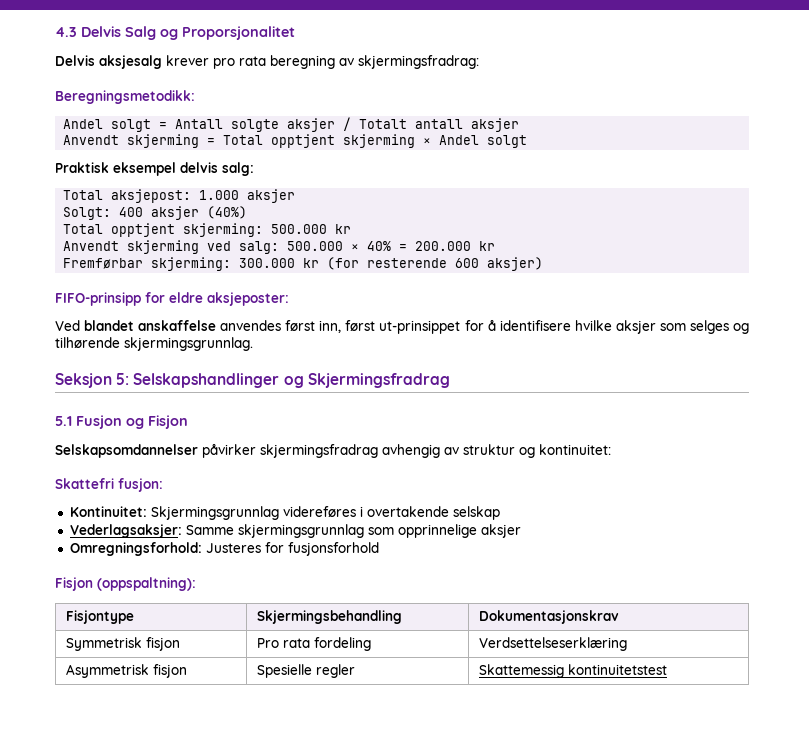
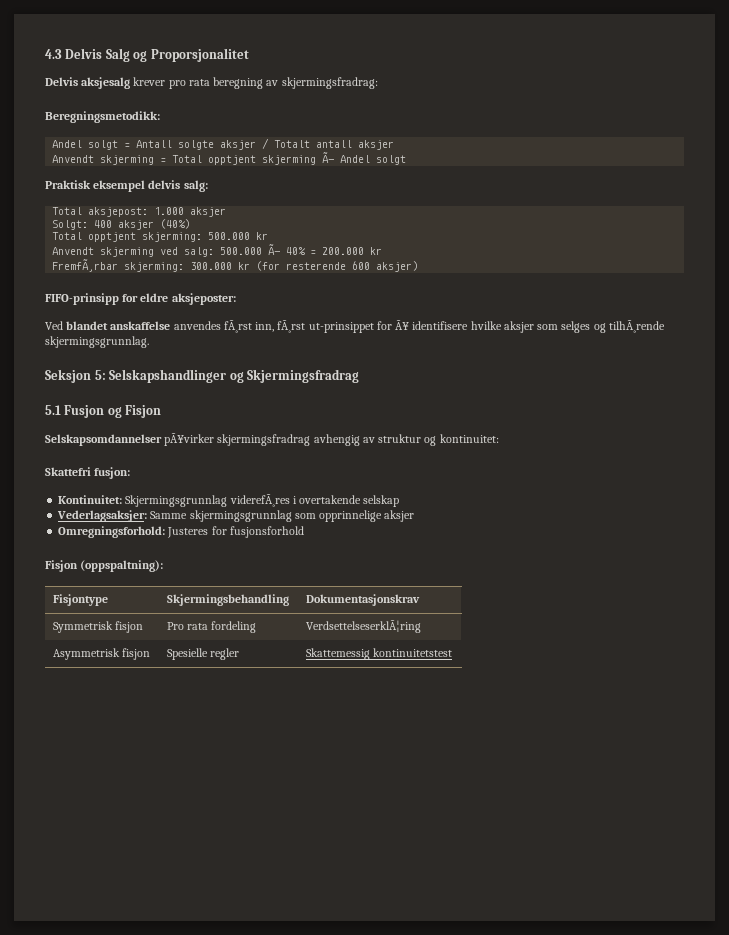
- Anvendt skjerming = Total opptjent skjerming × Andel solgt
+ Anvendt skjerming = Total opptjent skjerming Ã— Andel solgt
- Anvendt skjerming ved salg: 500.000 × 40% = 200.000 kr
+ Anvendt skjerming ved salg: 500.000 Ã— 40% = 200.000 kr
- Fremførbar skjerming: 300.000 kr (for resterende 600 aksjer)
+ FremfÃ¸rbar skjerming: 300.000 kr (for resterende 600 aksjer)
- Ved blandet anskaffelse anvendes først inn, først ut-prinsippet for å identifisere hvilke aksjer som selges og tilhørende skjermingsgrunnlag.
+ Ved blandet anskaffelse anvendes fÃ¸rst inn, fÃ¸rst ut-prinsippet for Ã¥ identifisere hvilke aksjer som selges og tilhÃ¸rende skjermingsgrunnlag.
- Selskapsomdannelser påvirker skjermingsfradrag avhengig av struktur og kontinuitet:
+ Selskapsomdannelser pÃ¥virker skjermingsfradrag avhengig av struktur og kontinuitet:
- Kontinuitet: Skjermingsgrunnlag videreføres i overtakende selskap
+ Kontinuitet: Skjermingsgrunnlag viderefÃ¸res i overtakende selskap
- Symmetrisk fisjon | Pro rata fordeling | Verdsettelseserklæring
+ Symmetrisk fisjon | Pro rata fordeling | VerdsettelseserklÃ¦ring

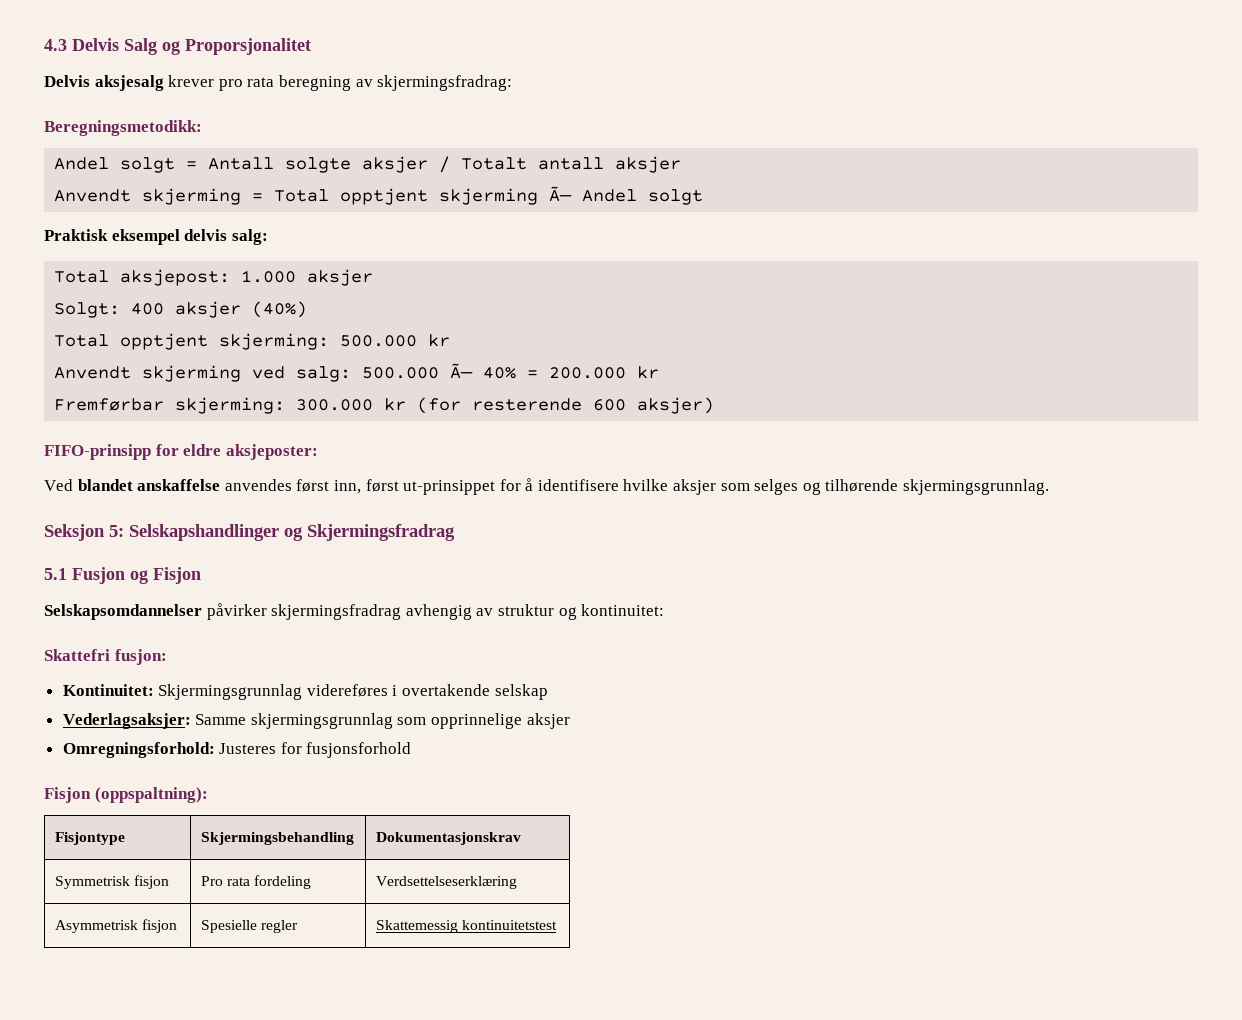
- FremfÃ¸rbar skjerming: 300.000 kr (for resterende 600 aksjer)
+ Fremførbar skjerming: 300.000 kr (for resterende 600 aksjer)
- Ved blandet anskaffelse anvendes fÃ¸rst inn, fÃ¸rst ut-prinsippet for Ã¥ identifisere hvilke aksjer som selges og tilhÃ¸rende skjermingsgrunnlag.
+ Ved blandet anskaffelse anvendes først inn, først ut-prinsippet for å identifisere hvilke aksjer som selges og tilhørende skjermingsgrunnlag.
- Selskapsomdannelser pÃ¥virker skjermingsfradrag avhengig av struktur og kontinuitet:
+ Selskapsomdannelser påvirker skjermingsfradrag avhengig av struktur og kontinuitet:
- Kontinuitet: Skjermingsgrunnlag viderefÃ¸res i overtakende selskap
+ Kontinuitet: Skjermingsgrunnlag videreføres i overtakende selskap
- Symmetrisk fisjon | Pro rata fordeling | VerdsettelseserklÃ¦ring
+ Symmetrisk fisjon | Pro rata fordeling | Verdsettelseserklæring

